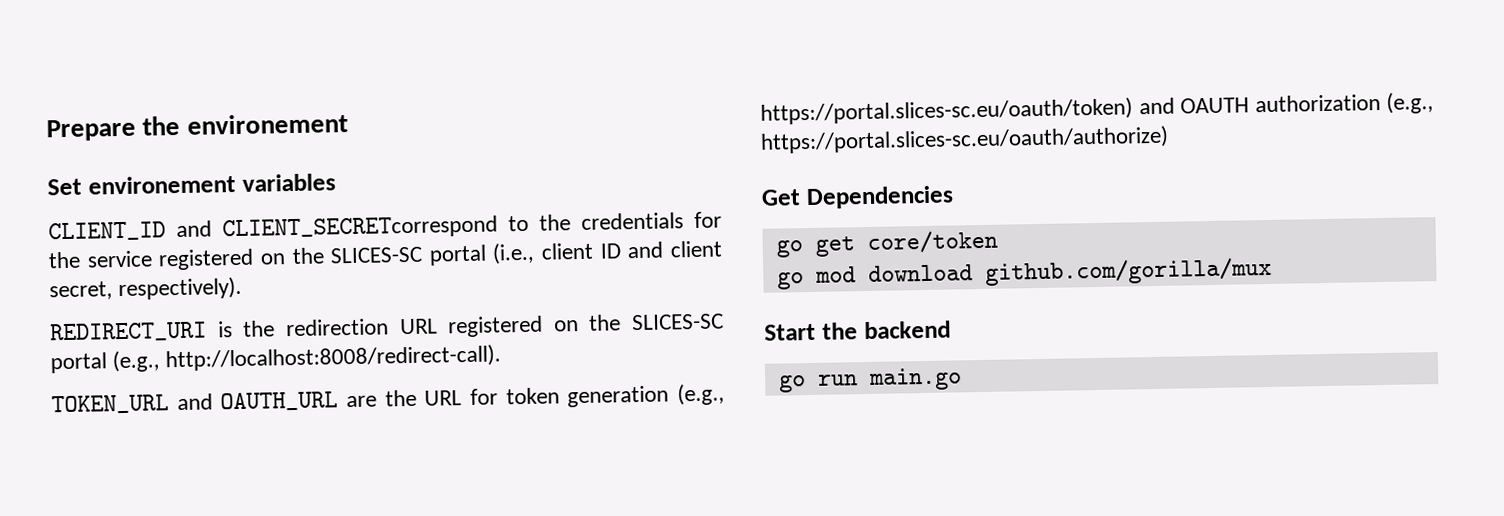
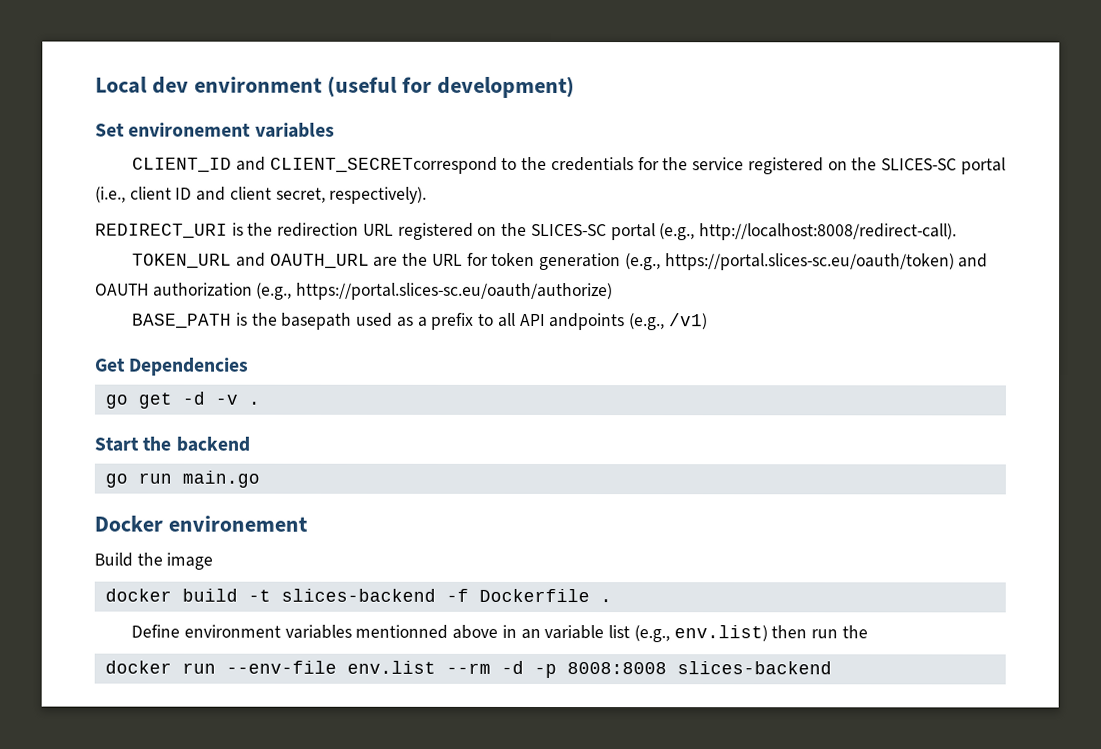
- Prepare the environement
+ Local dev environment (useful for development)
+ BASE_PATH is the basepath used as a prefix to all API andpoints (e.g., /v1)
- go get core/token
- go mod download github.com/gorilla/mux
+ go get -d -v .
+ Docker environement
+ Build the image
+ docker build -t slices-backend -f Dockerfile .
+ Define environment variables mentionned above in an variable list (e.g., env.list) then run the
+ docker run --env-file env.list --rm -d -p 8008:8008 slices-backend

